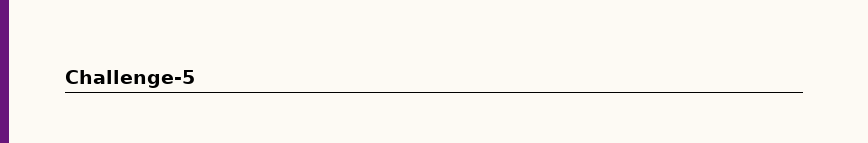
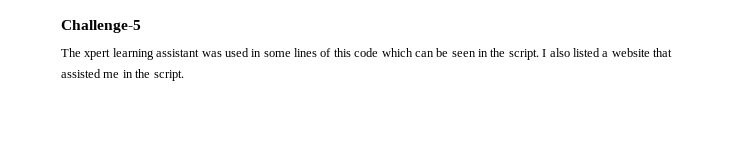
+ The xpert learning assistant was used in some lines of this code which can be seen in the script. I also listed a website that assisted me in the script.

